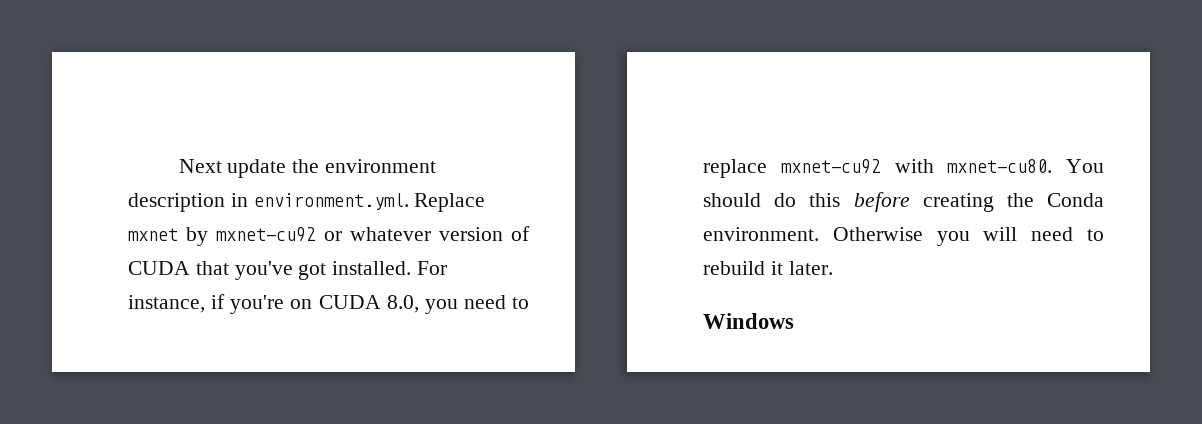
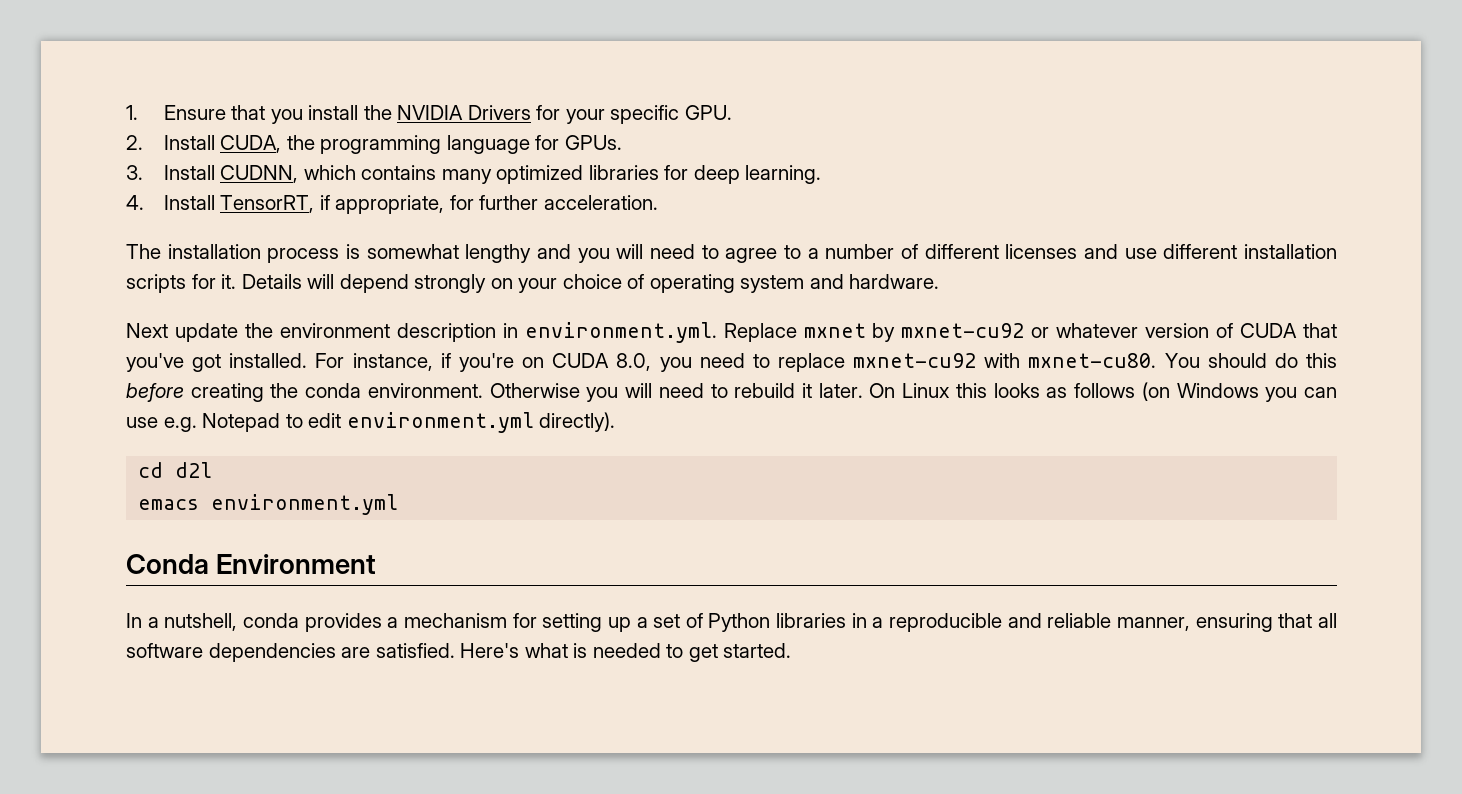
+ 1. Ensure that you install the NVIDIA Drivers for your specific GPU.
+ 2. Install CUDA, the programming language for GPUs.
+ 3. Install CUDNN, which contains many optimized libraries for deep learning.
+ 4. Install TensorRT, if appropriate, for further acceleration.
+ The installation process is somewhat lengthy and you will need to agree to a number of different licenses and use different installation scripts for it. Details will depend strongly on your choice of operating system and hardware.
- You should do this before creating the Conda environment.
+ You should do this before creating the conda environment.
- Otherwise you will need to rebuild it later.
- Windows
+ Otherwise you will need to rebuild it later. On Linux this looks as follows (on Windows you can use e.g. Notepad to edit environment.yml directly).
+ cd d2l
+ emacs environment.yml
+ Conda Environment
+ In a nutshell, conda provides a mechanism for setting up a set of Python libraries in a reproducible and reliable manner, ensuring that all software dependencies are satisfied. Here's what is needed to get started.

